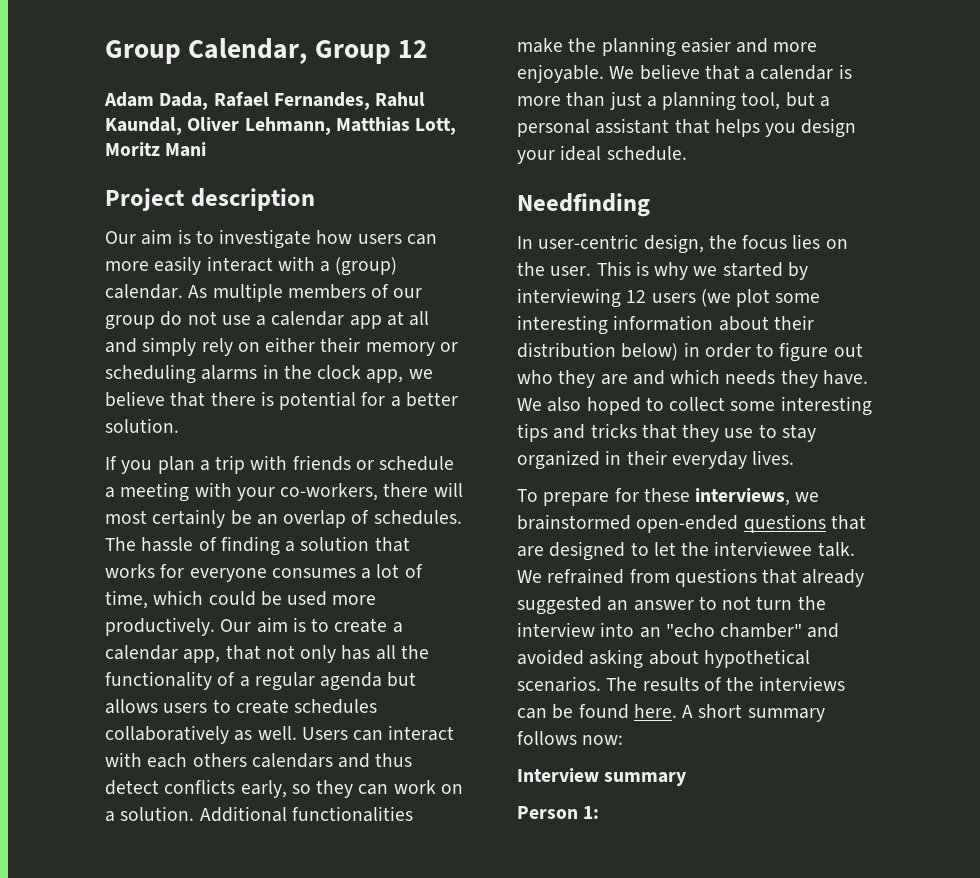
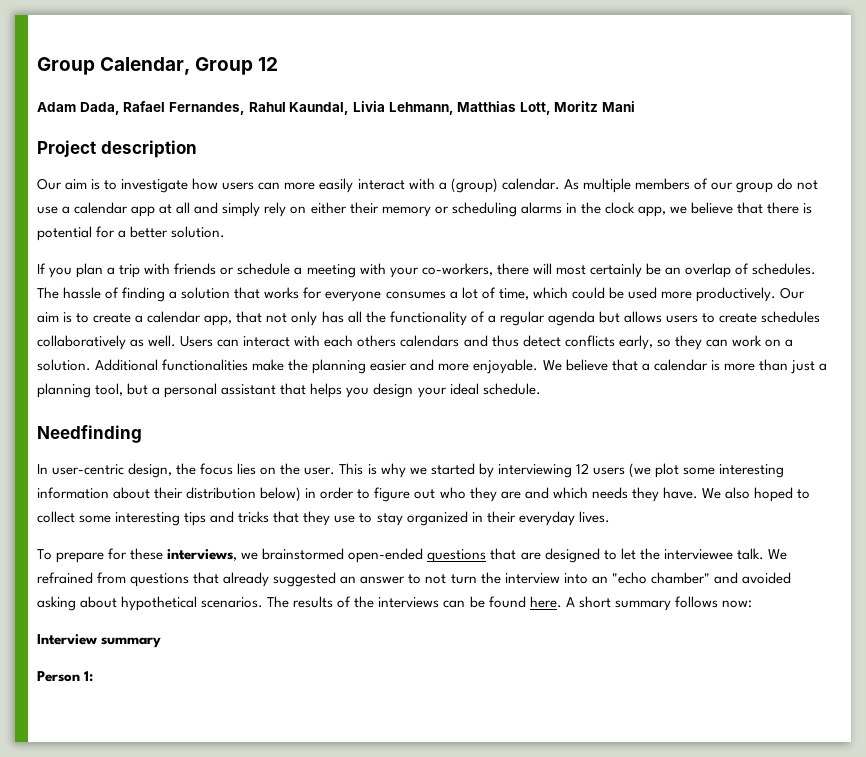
- Adam Dada, Rafael Fernandes, Rahul Kaundal, Oliver Lehmann, Matthias Lott, Moritz Mani
+ Adam Dada, Rafael Fernandes, Rahul Kaundal, Livia Lehmann, Matthias Lott, Moritz Mani

